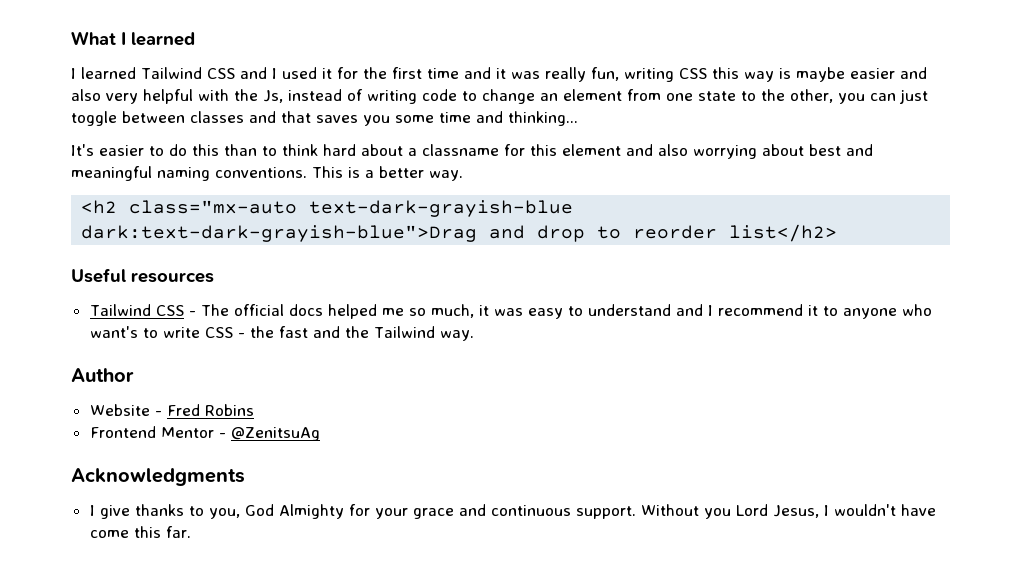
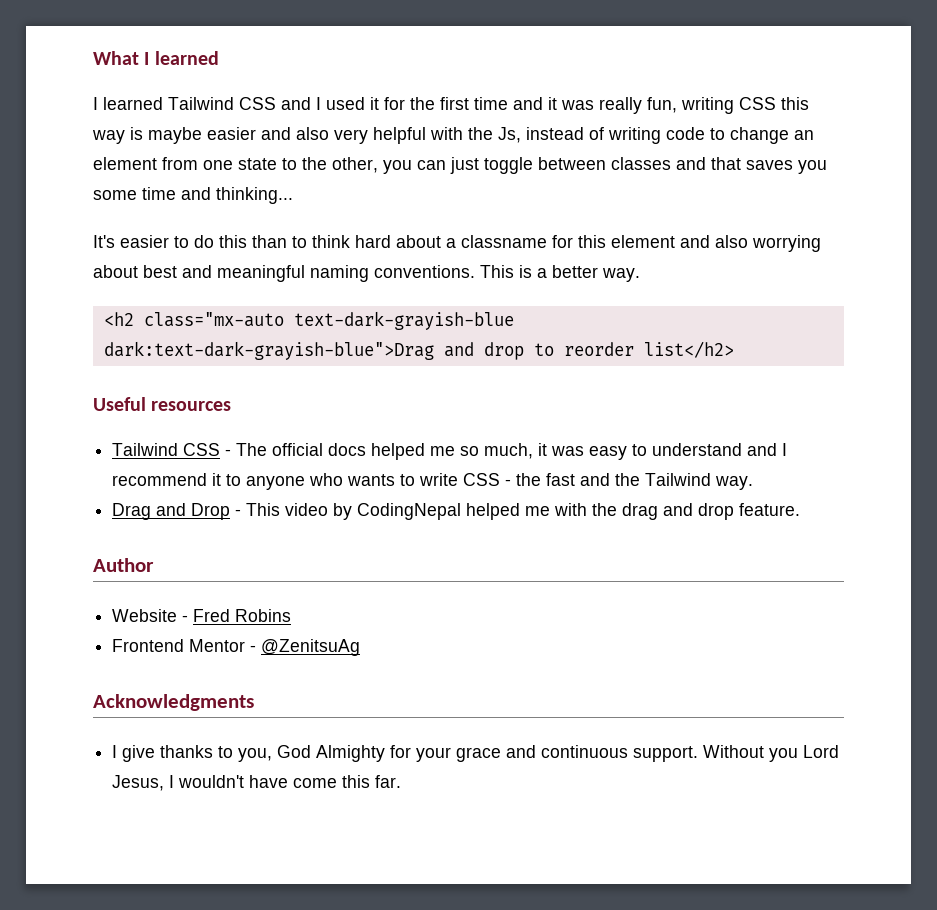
- Tailwind CSS - The official docs helped me so much, it was easy to understand and I recommend it to anyone who want's to write CSS - the fast and the Tailwind way.
+ Tailwind CSS - The official docs helped me so much, it was easy to understand and I recommend it to anyone who wants to write CSS - the fast and the Tailwind way.
+ Drag and Drop - This video by CodingNepal helped me with the drag and drop feature.

